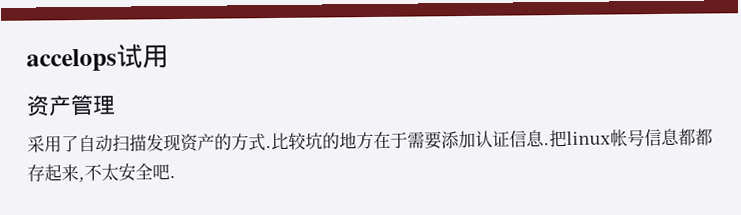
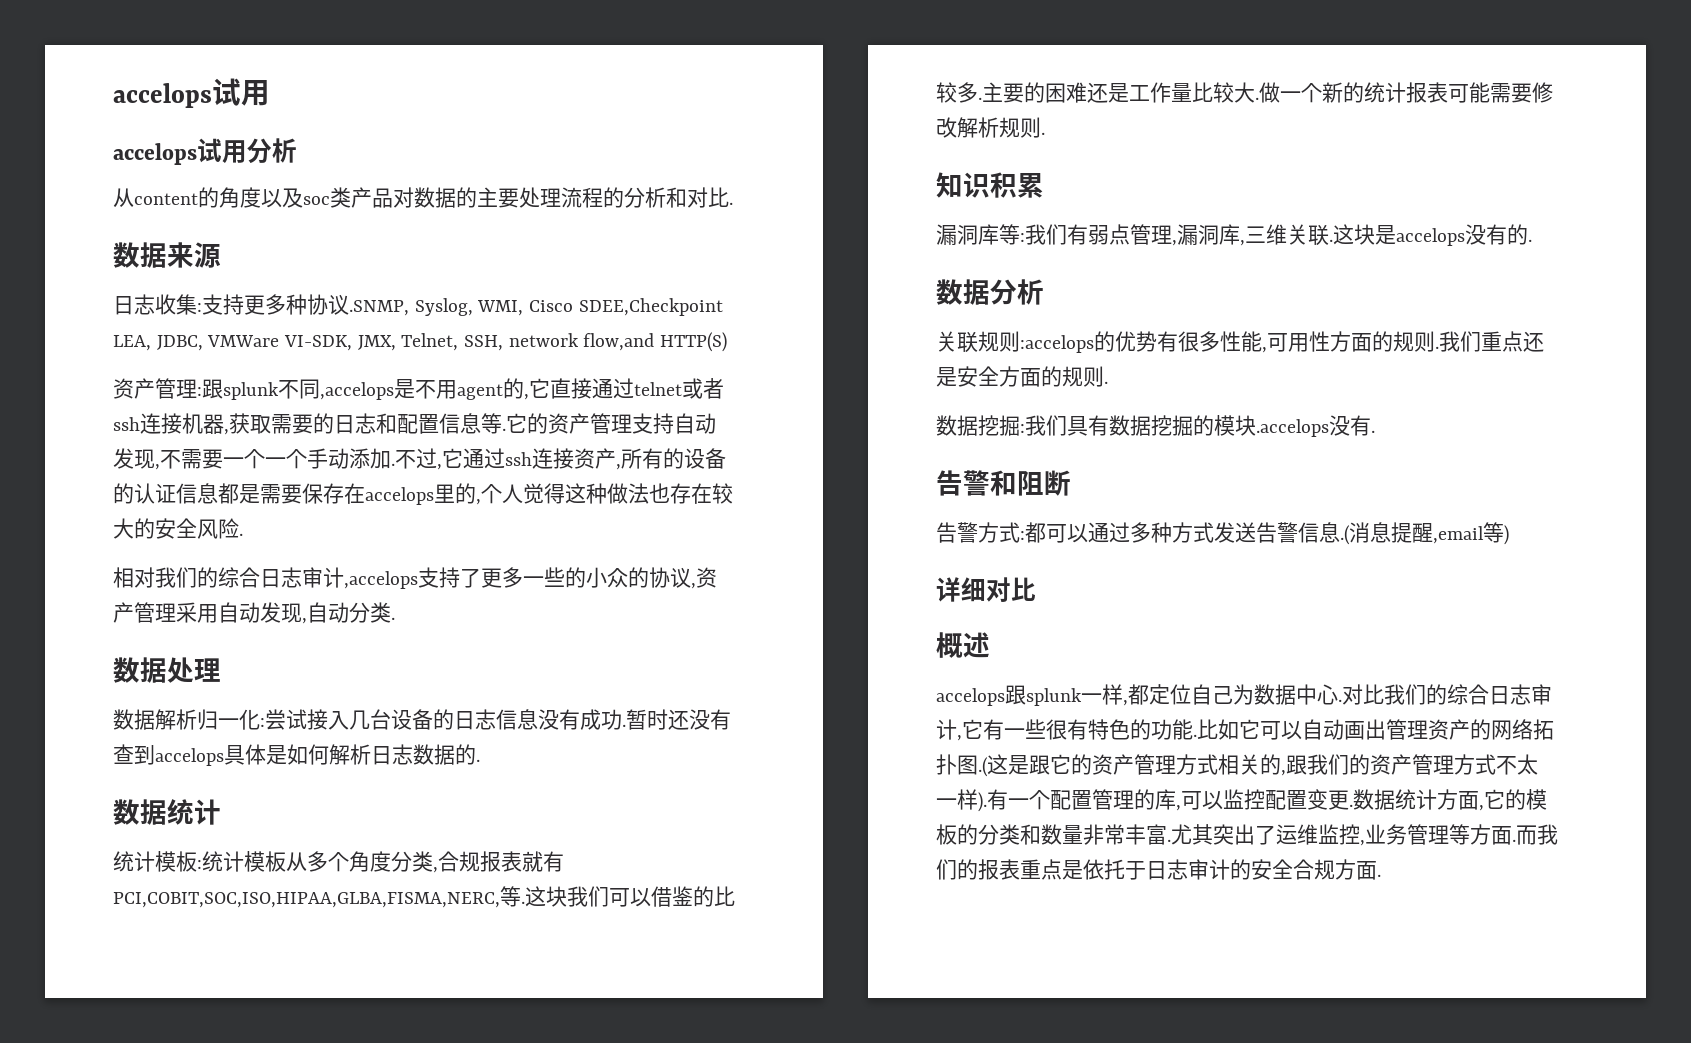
- 资产管理
- 采用了自动扫描发现资产的方式.比较坑的地方在于需要添加认证信息.把linux帐号信息都都存起来,不太安全吧.
+ accelops试用分析
+ 从content的角度以及soc类产品对数据的主要处理流程的分析和对比.
+ 数据来源
+ 日志收集:支持更多种协议.SNMP, Syslog, WMI, Cisco SDEE,Checkpoint LEA, JDBC, VMWare VI-SDK, JMX, Telnet, SSH, network flow,and HTTP(S)
+ 资产管理:跟splunk不同,accelops是不用agent的,它直接通过telnet或者ssh连接机器,获取需要的日志和配置信息等.它的资产管理支持自动发现,不需要一个一个手动添加.不过,它通过ssh连接资产,所有的设备的认证信息都是需要保存在accelops里的,个人觉得这种做法也存在较大的安全风险.
+ 相对我们的综合日志审计,accelops支持了更多一些的小众的协议,资产管理采用自动发现,自动分类.
+ 数据处理
+ 数据解析归一化:尝试接入几台设备的日志信息没有成功.暂时还没有查到accelops具体是如何解析日志数据的.
+ 数据统计
+ 统计模板:统计模板从多个角度分类,合规报表就有PCI,COBIT,SOC,ISO,HIPAA,GLBA,FISMA,NERC,等.这块我们可以借鉴的比较多.主要的困难还是工作量比较大.做一个新的统计报表可能需要修改解析规则.
+ 知识积累
+ 漏洞库等:我们有弱点管理,漏洞库,三维关联.这块是accelops没有的.
+ 数据分析
+ 关联规则:accelops的优势有很多性能,可用性方面的规则.我们重点还是安全方面的规则.
+ 数据挖掘:我们具有数据挖掘的模块.accelops没有.
+ 告警和阻断
+ 告警方式:都可以通过多种方式发送告警信息.(消息提醒,email等)
+ 详细对比
+ 概述
+ accelops跟splunk一样,都定位自己为数据中心.对比我们的综合日志审计,它有一些很有特色的功能.比如它可以自动画出管理资产的网络拓扑图.(这是跟它的资产管理方式相关的,跟我们的资产管理方式不太一样).有一个配置管理的库,可以监控配置变更.数据统计方面,它的模板的分类和数量非常丰富.尤其突出了运维监控,业务管理等方面.而我们的报表重点是依托于日志审计的安全合规方面.

